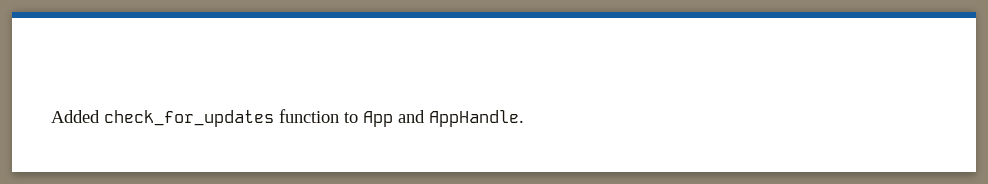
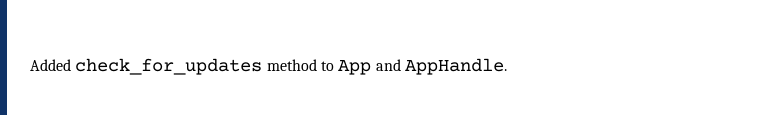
- Added check_for_updates function to App and AppHandle.
+ Added check_for_updates method to App and AppHandle.

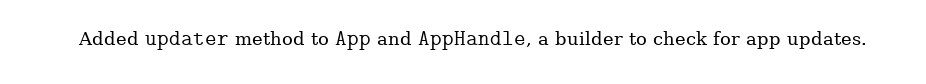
- Added check_for_updates method to App and AppHandle.
+ Added updater method to App and AppHandle, a builder to check for app updates.

